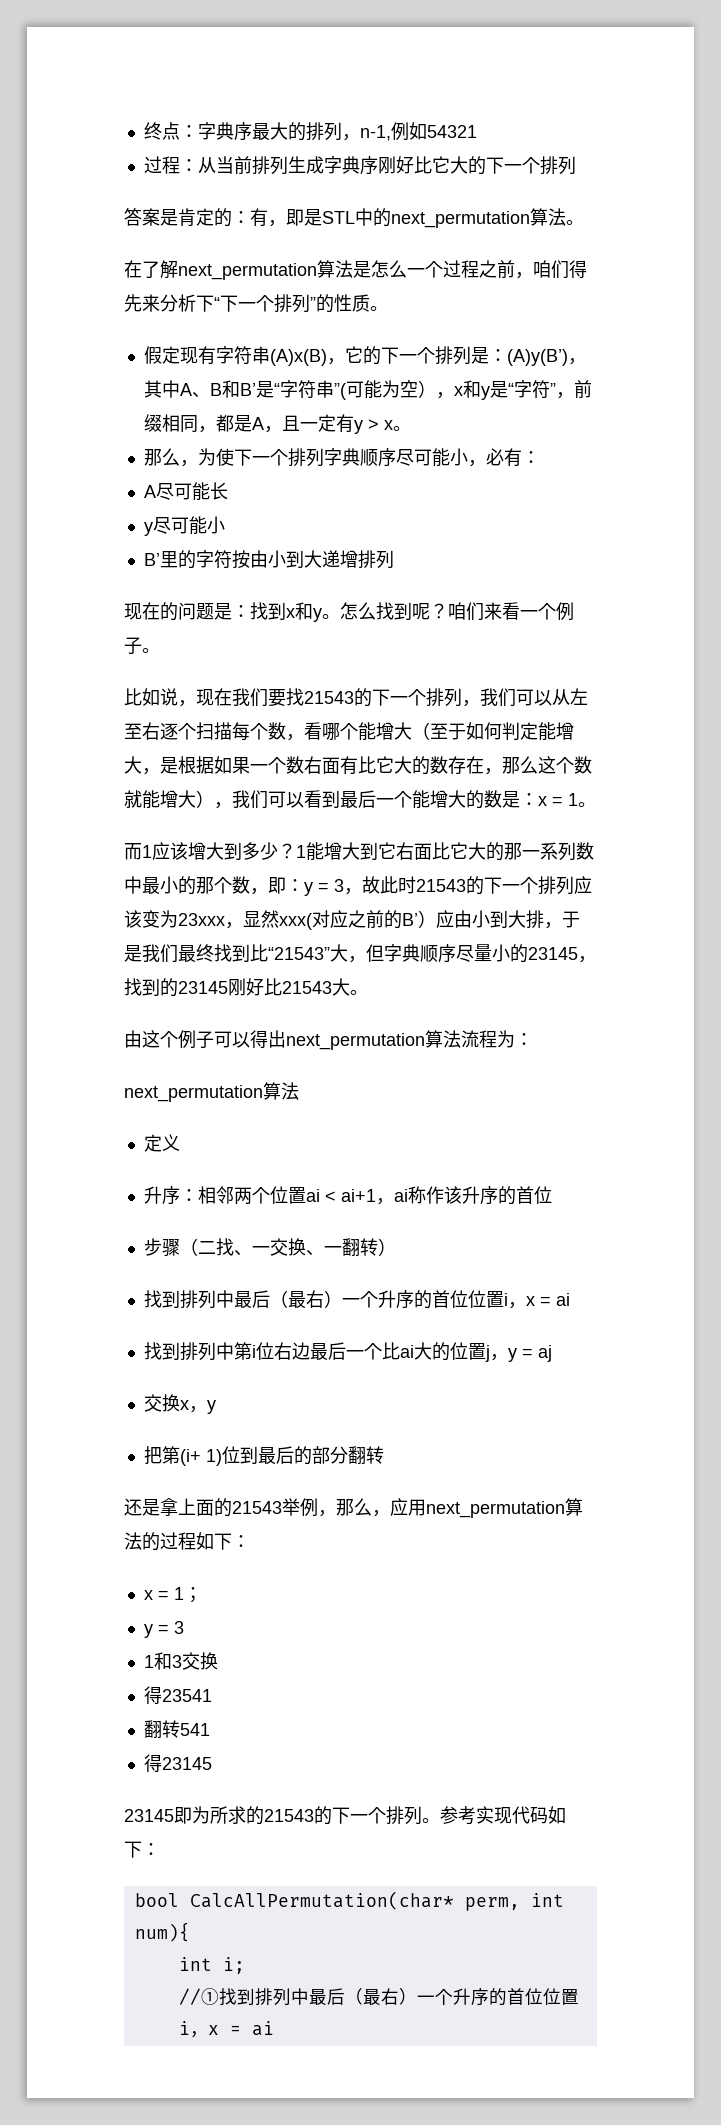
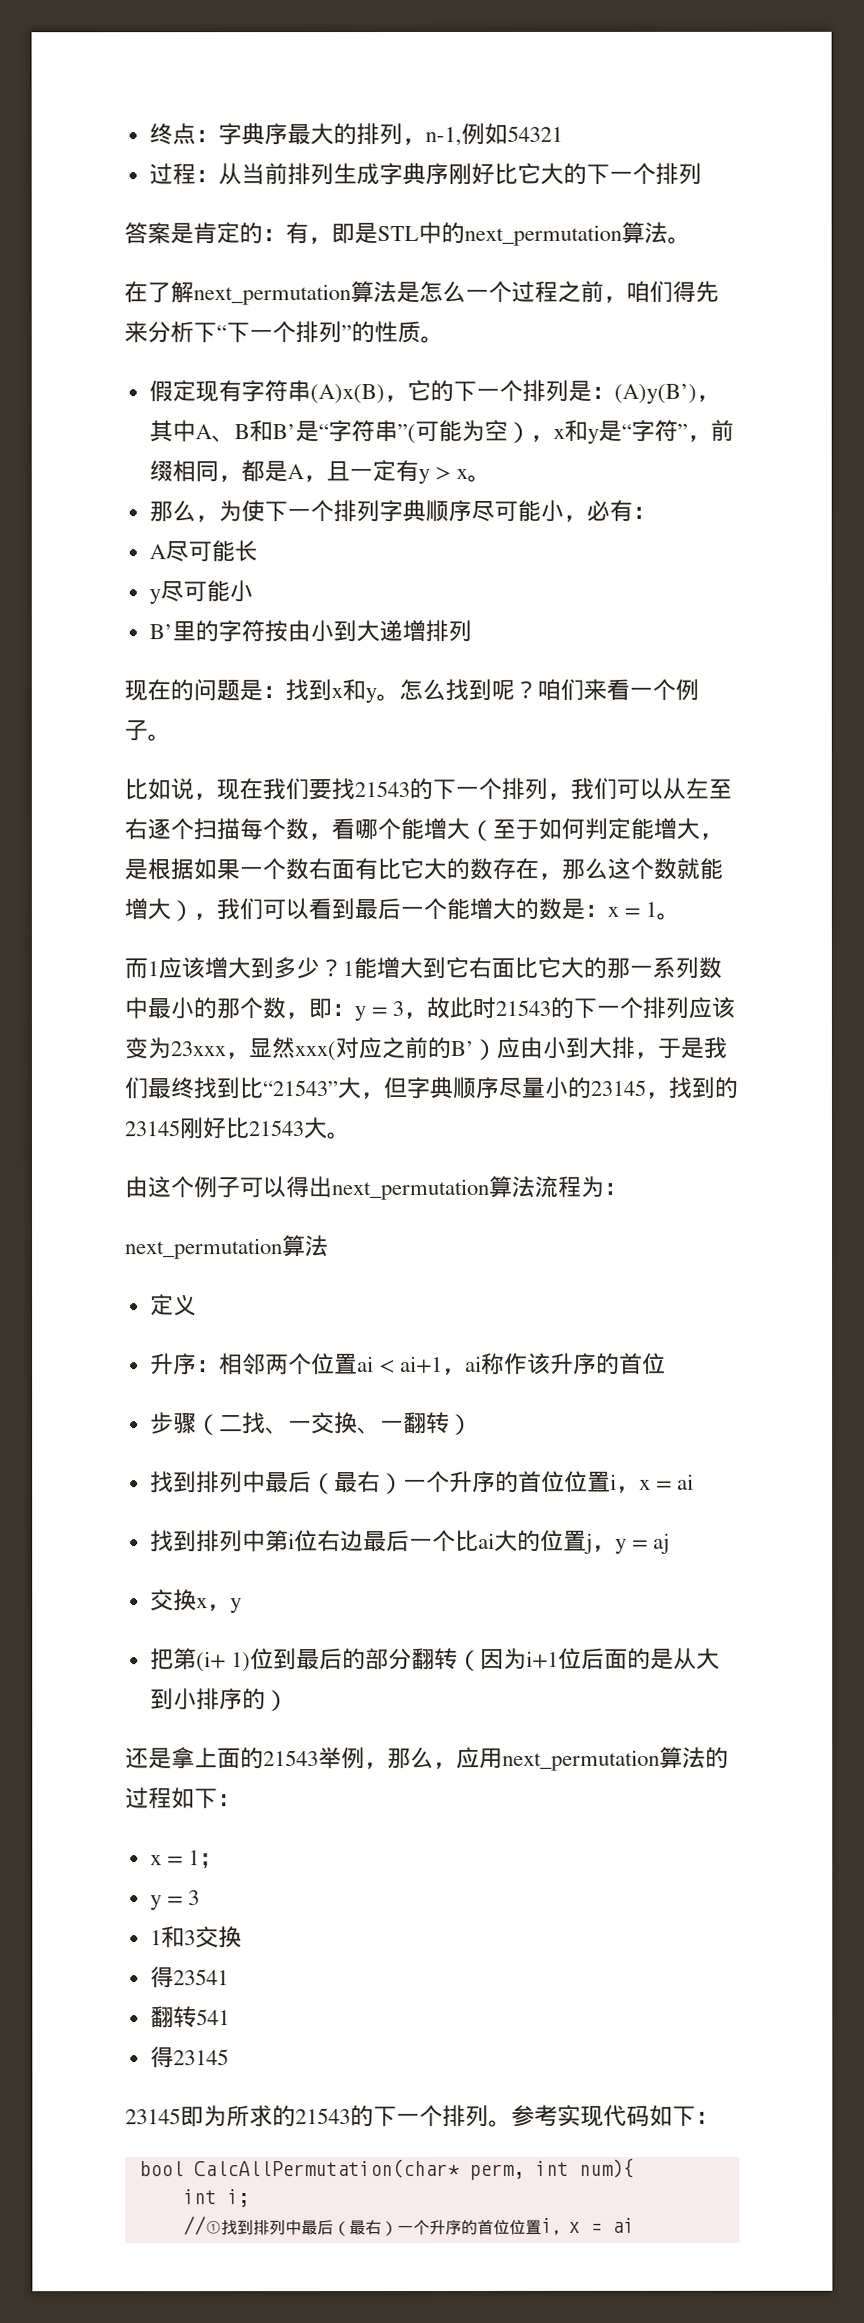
- 把第(i+ 1)位到最后的部分翻转
+ 把第(i+ 1)位到最后的部分翻转（因为i+1位后面的是从大到小排序的）

